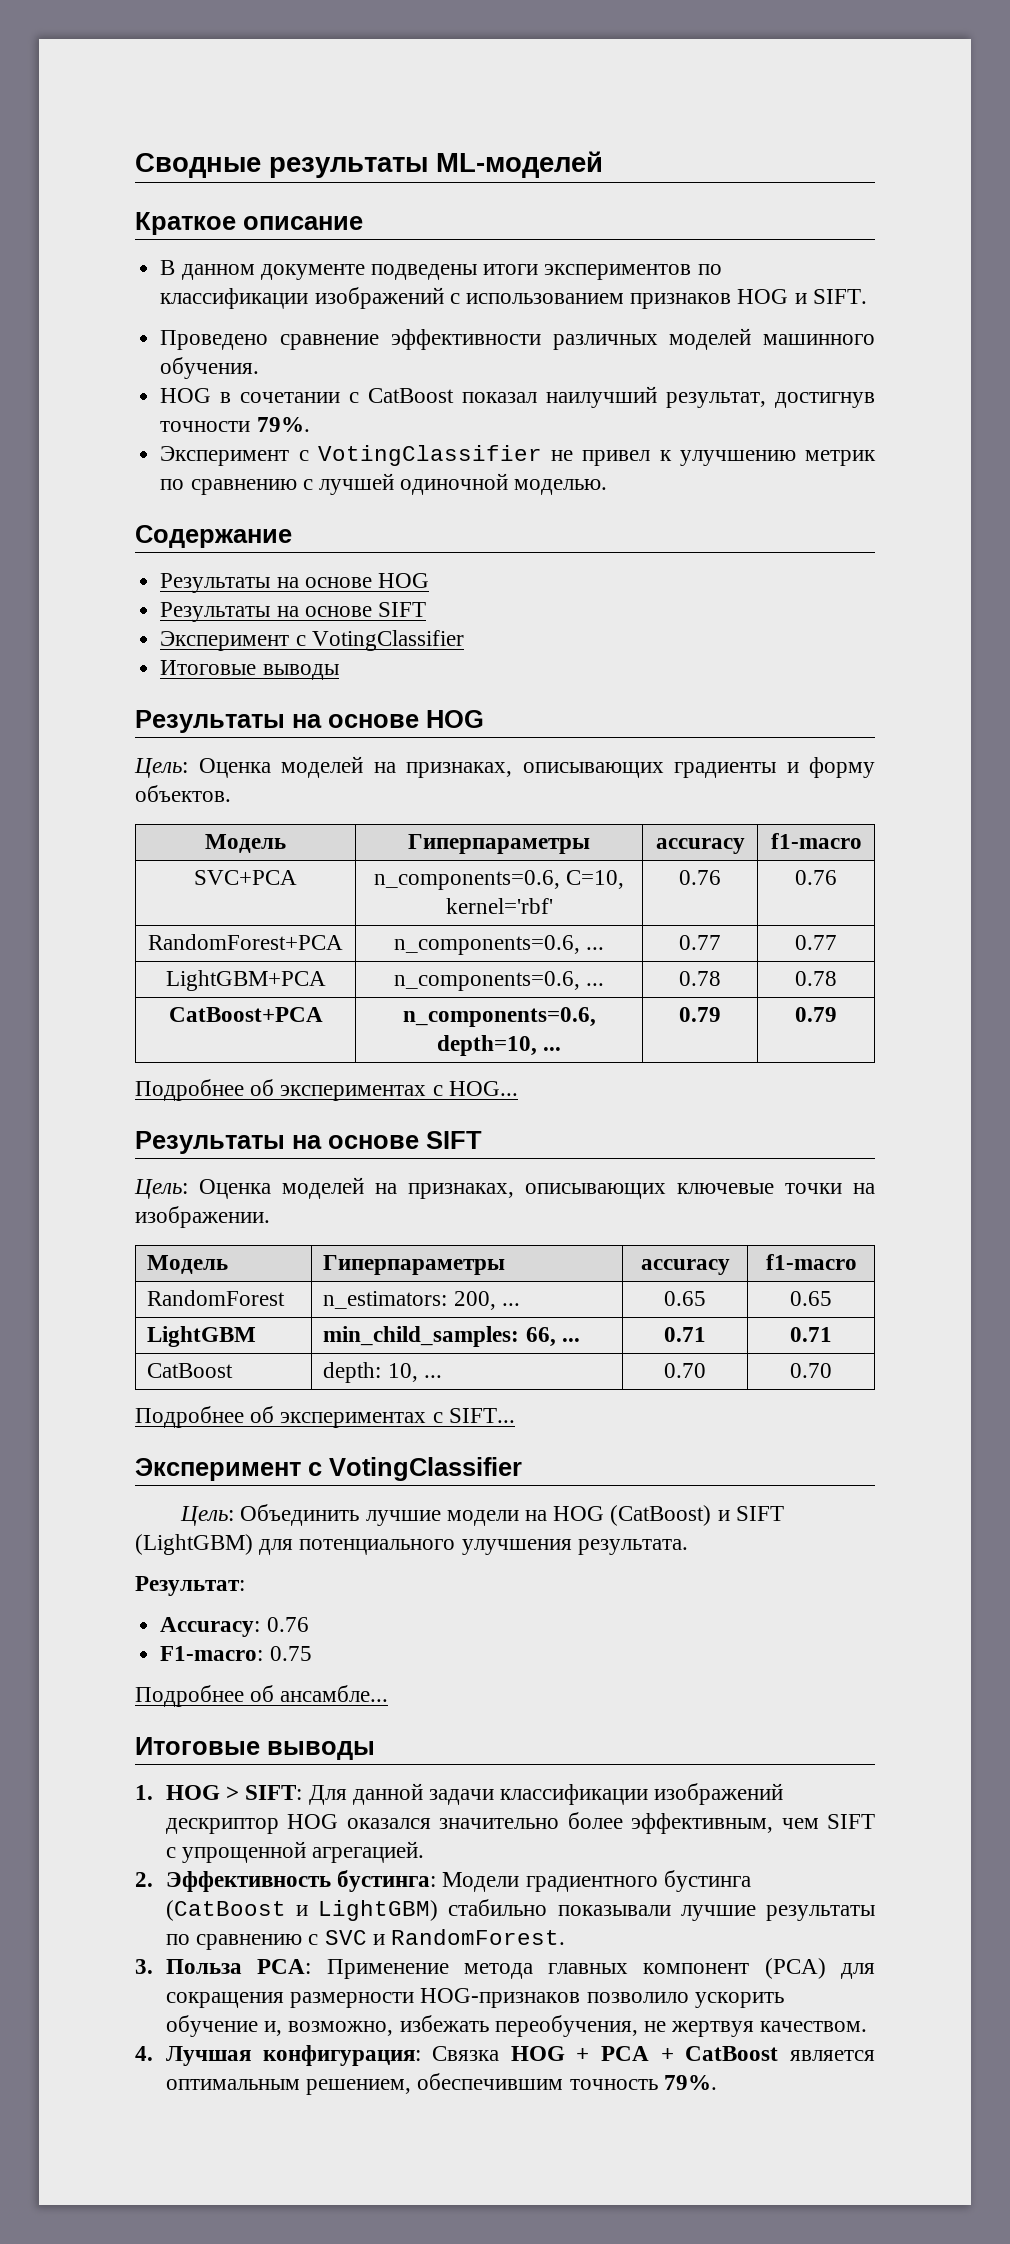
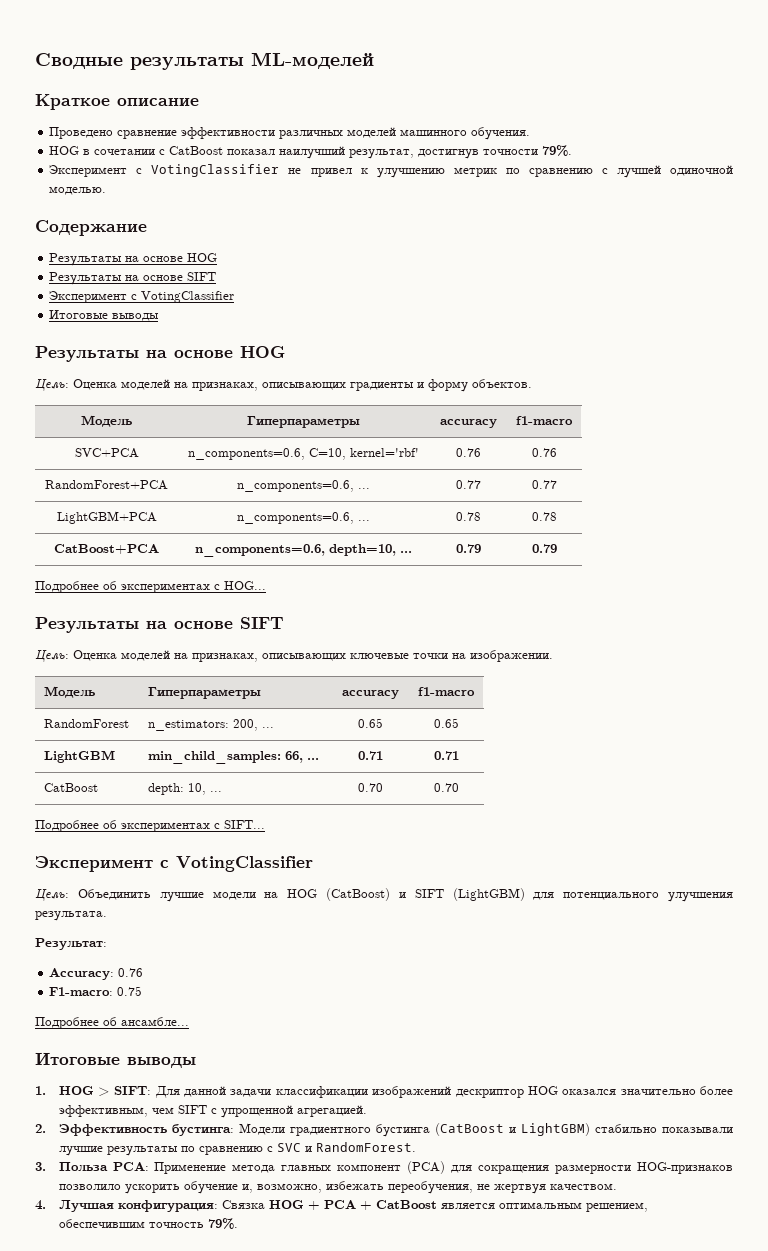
- В данном документе подведены итоги экспериментов по классификации изображений с использованием признаков HOG и SIFT.

